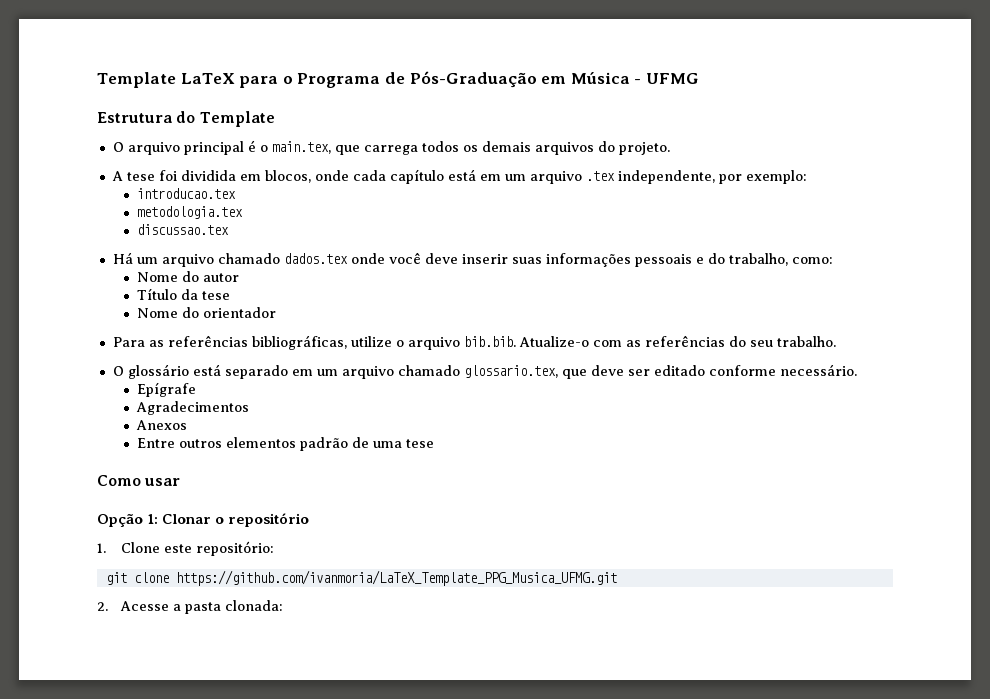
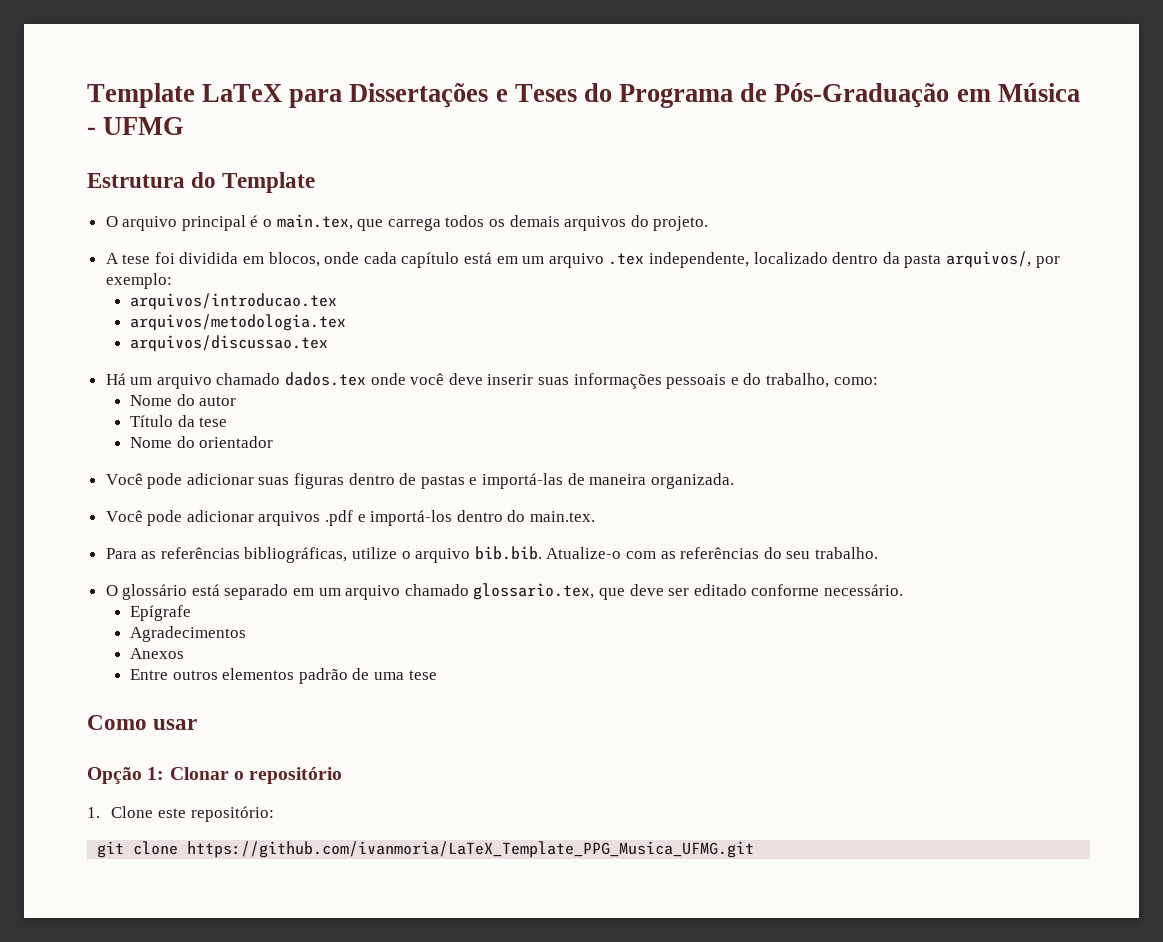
- Template LaTeX para o Programa de Pós-Graduação em Música - UFMG
+ Template LaTeX para Dissertações e Teses do Programa de Pós-Graduação em Música - UFMG
- A tese foi dividida em blocos, onde cada capítulo está em um arquivo .tex independente, por exemplo:
+ A tese foi dividida em blocos, onde cada capítulo está em um arquivo .tex independente, localizado dentro da pasta arquivos/, por exemplo:
- introducao.tex
- metodologia.tex
- discussao.tex
+ arquivos/introducao.tex
+ arquivos/metodologia.tex
+ arquivos/discussao.tex
+ Você pode adicionar suas figuras dentro de pastas e importá-las de maneira organizada.
+ Você pode adicionar arquivos .pdf e importá-los dentro do main.tex.
- 2. Acesse a pasta clonada:

